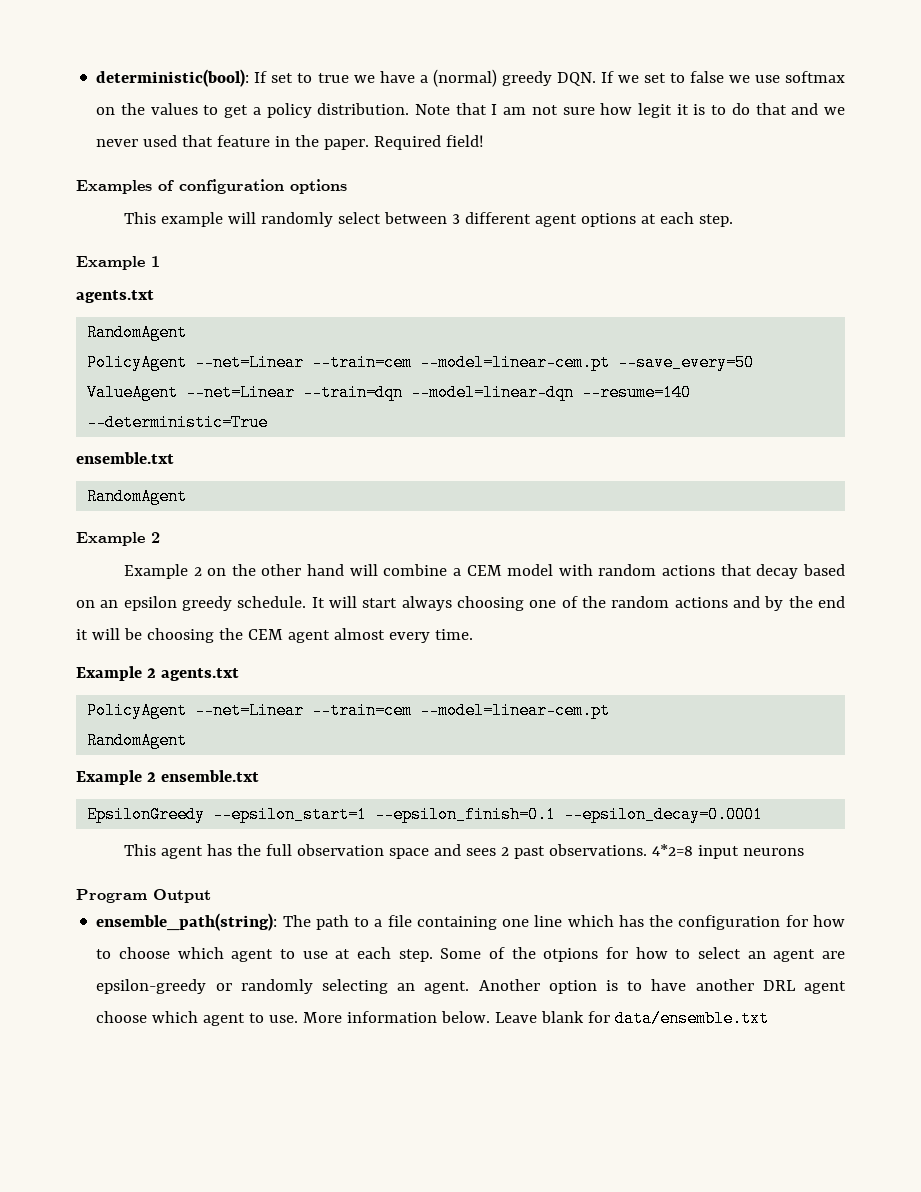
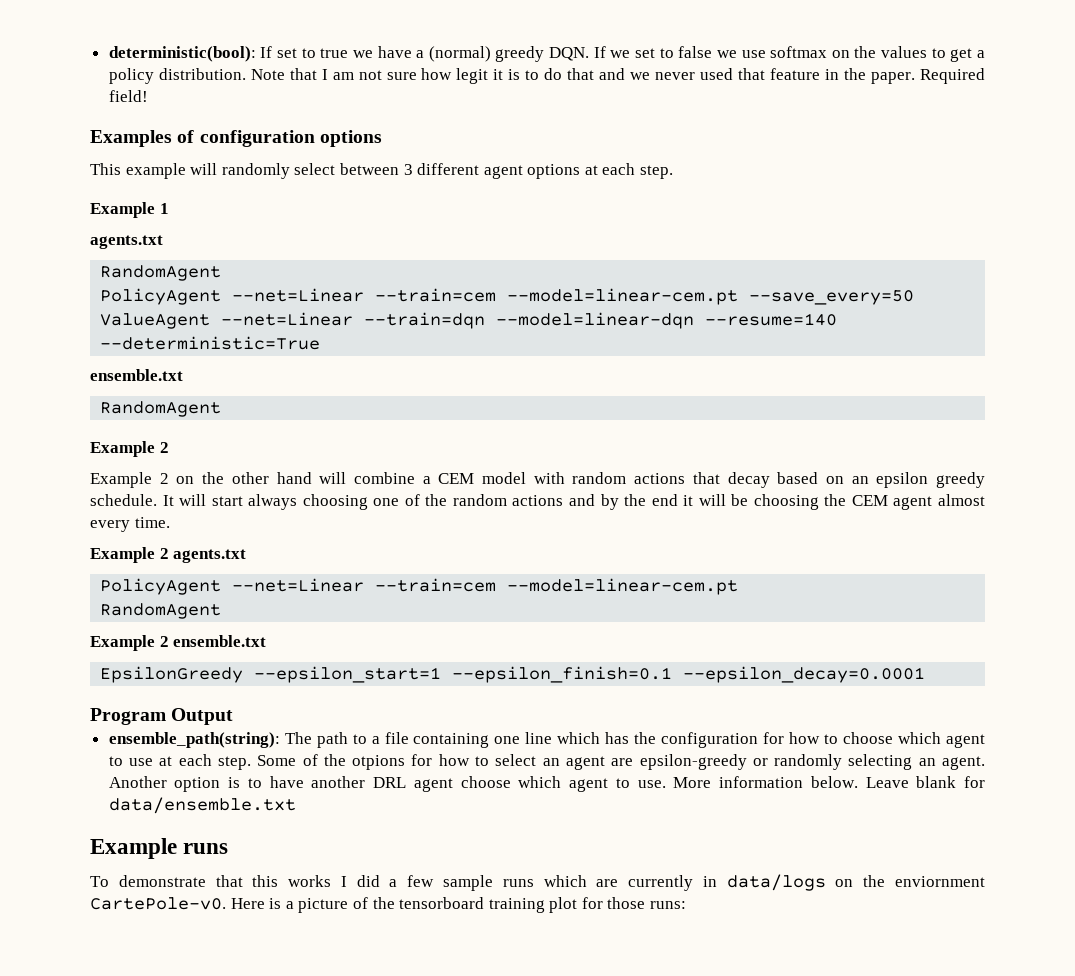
- This agent has the full observation space and sees 2 past observations. 4*2=8 input neurons
+ Example runs
+ To demonstrate that this works I did a few sample runs which are currently in data/logs on the enviornment CartePole-v0. Here is a picture of the tensorboard training plot for those runs:

